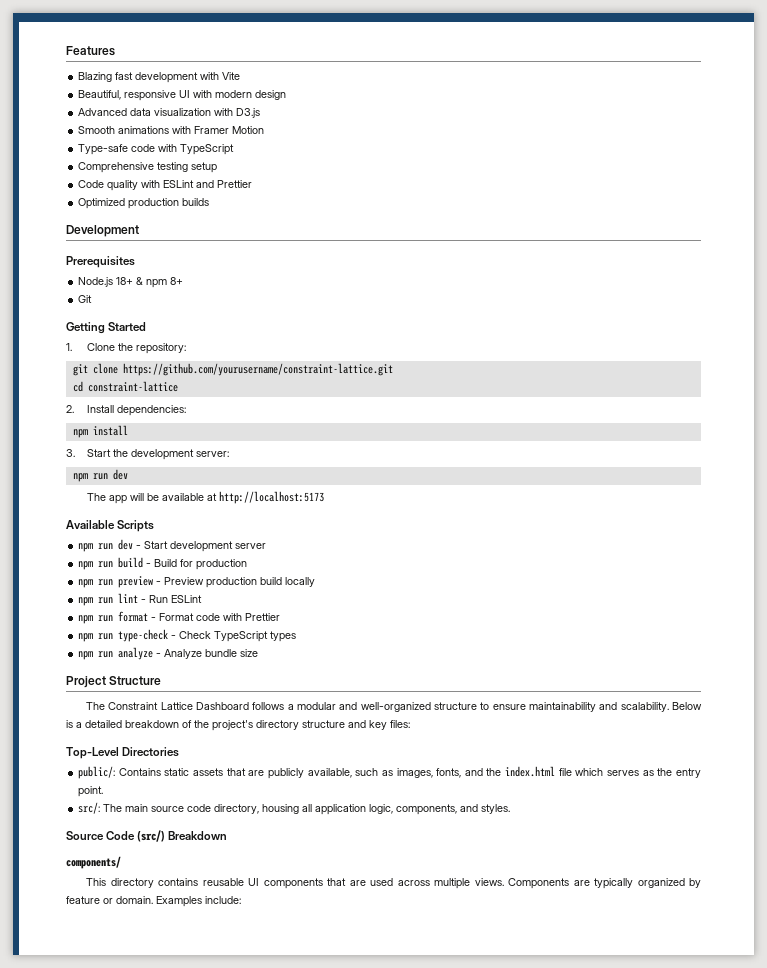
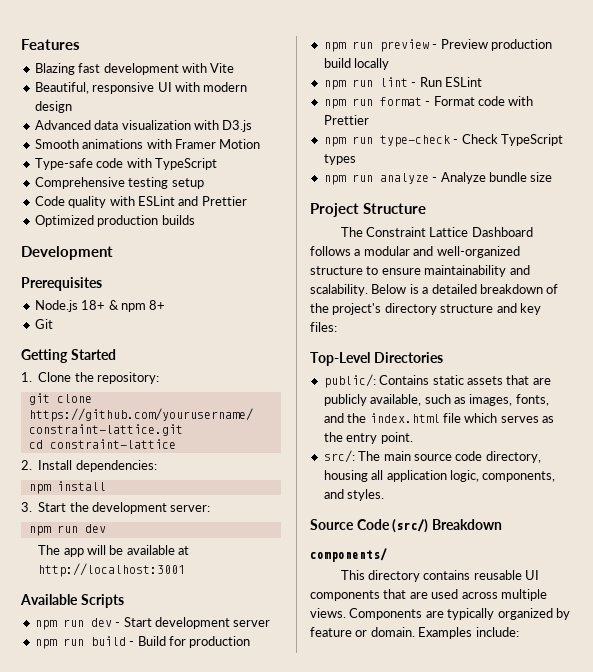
- The app will be available at http://localhost:5173
+ The app will be available at http://localhost:3001

